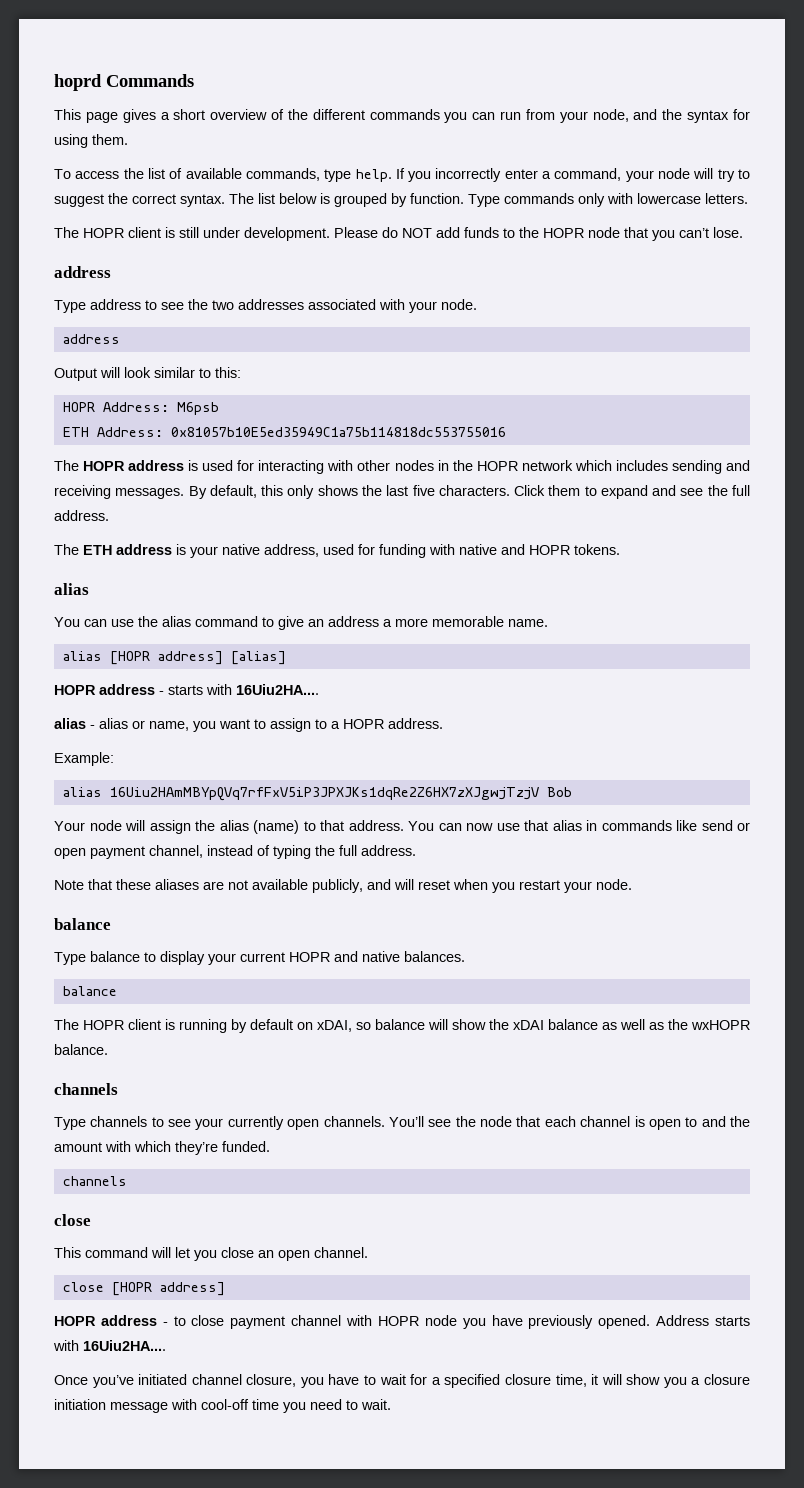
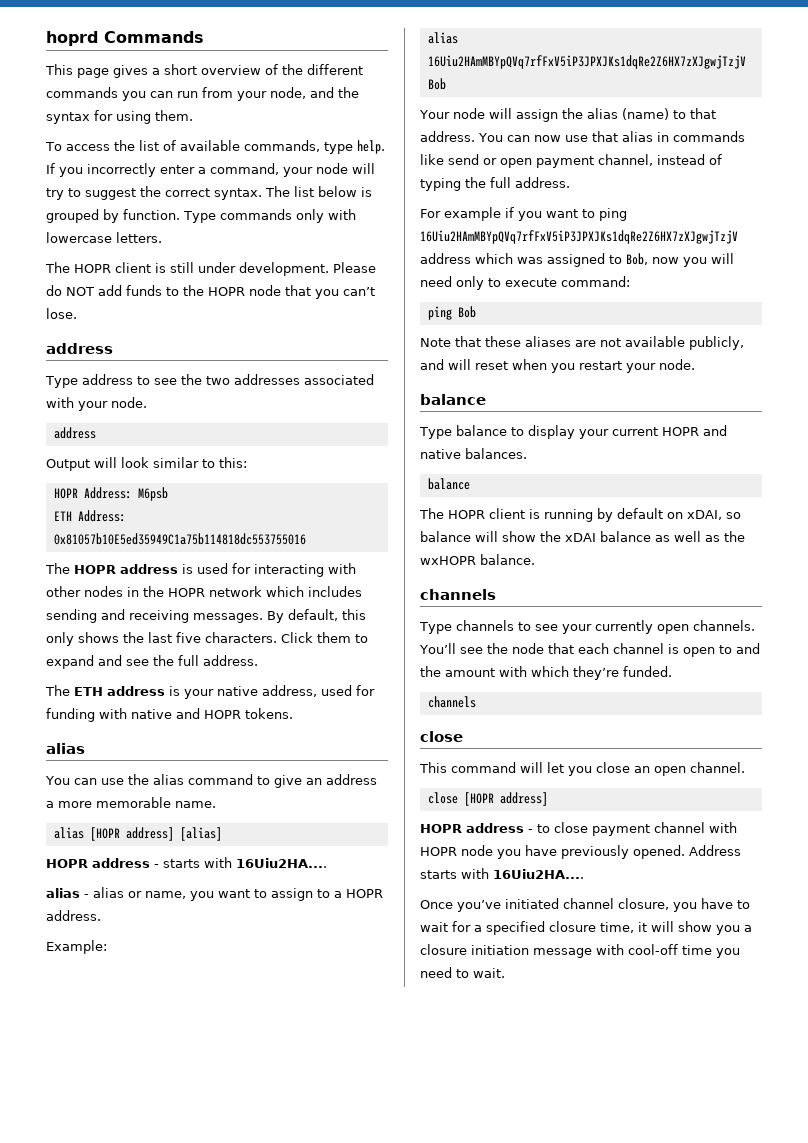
+ For example if you want to ping 16Uiu2HAmMBYpQVq7rfFxV5iP3JPXJKs1dqRe2Z6HX7zXJgwjTzjV address which was assigned to Bob, now you will need only to execute command:
+ ping Bob

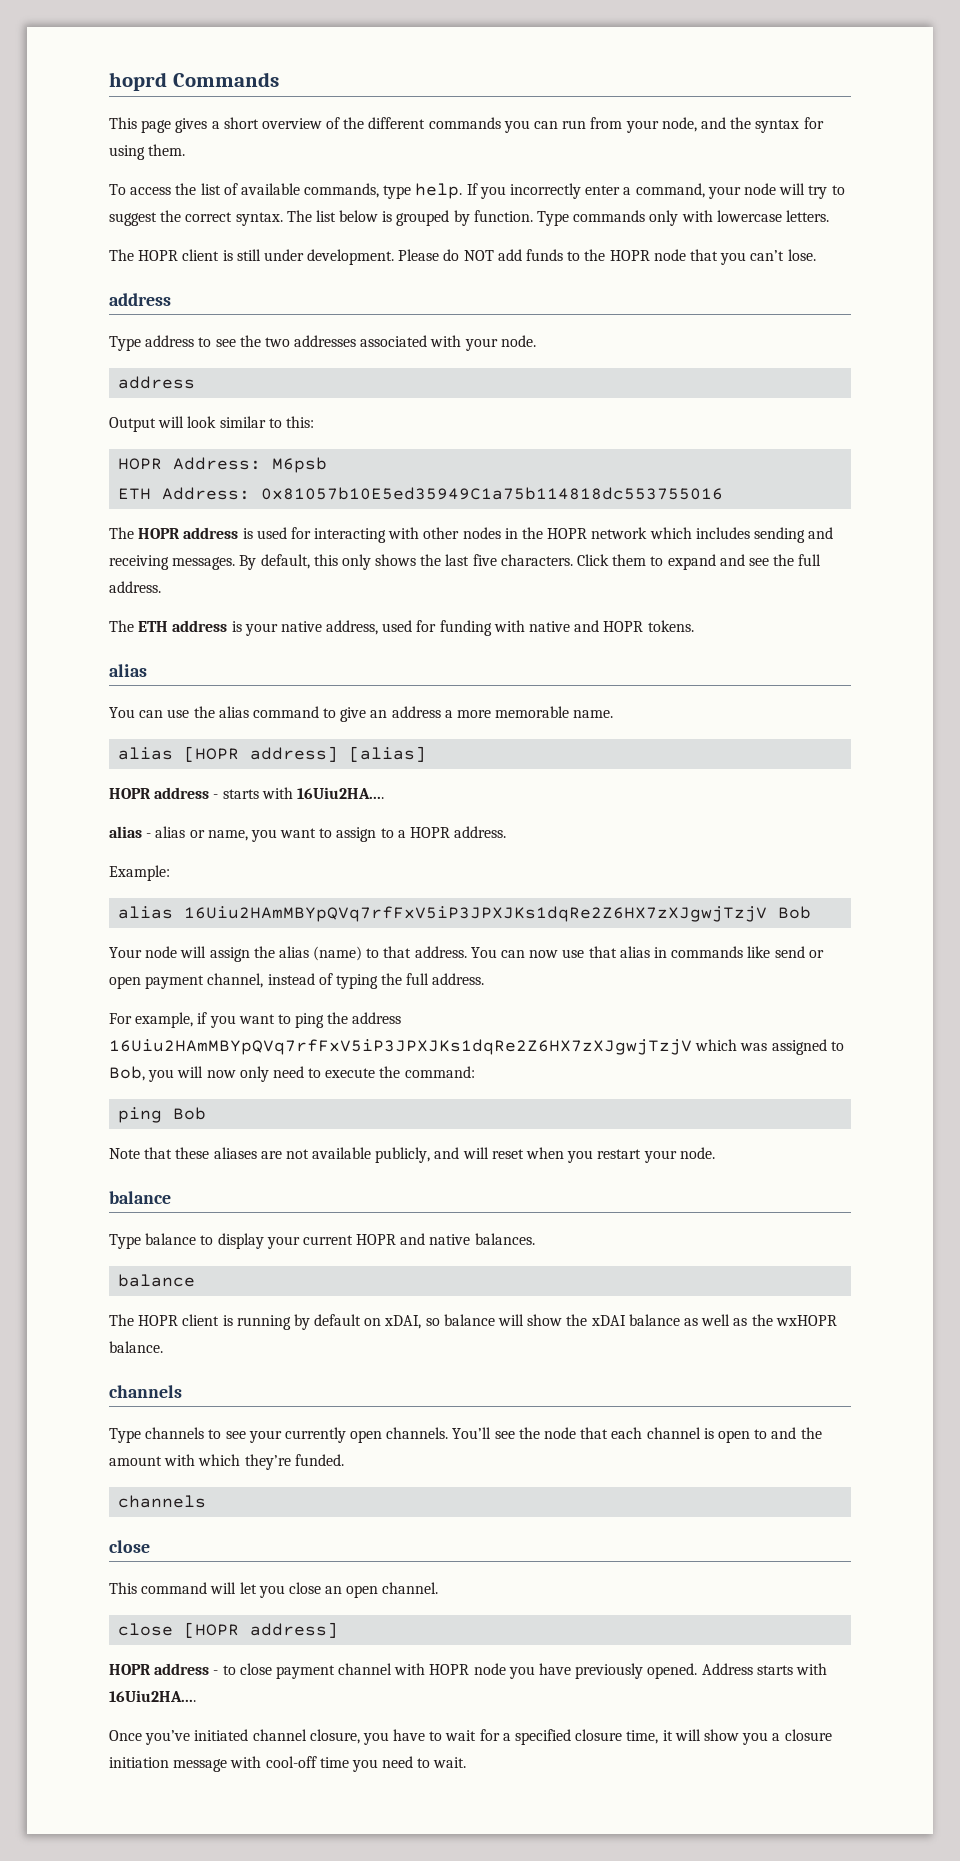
- For example if you want to ping 16Uiu2HAmMBYpQVq7rfFxV5iP3JPXJKs1dqRe2Z6HX7zXJgwjTzjV address which was assigned to Bob, now you will need only to execute command:
+ For example, if you want to ping the address 16Uiu2HAmMBYpQVq7rfFxV5iP3JPXJKs1dqRe2Z6HX7zXJgwjTzjV which was assigned to Bob, you will now only need to execute the command:

